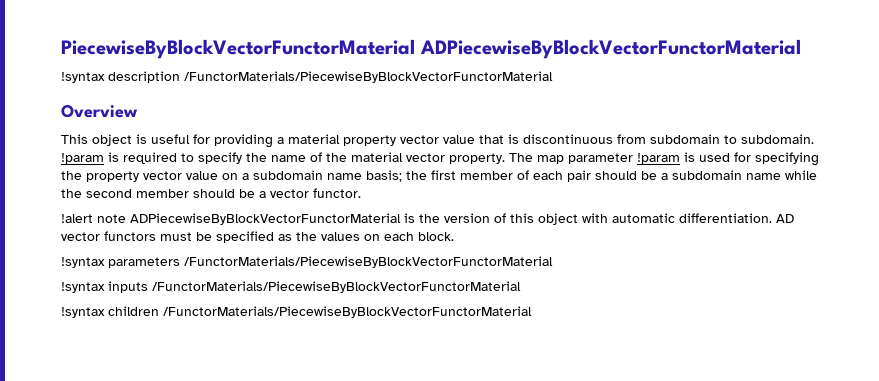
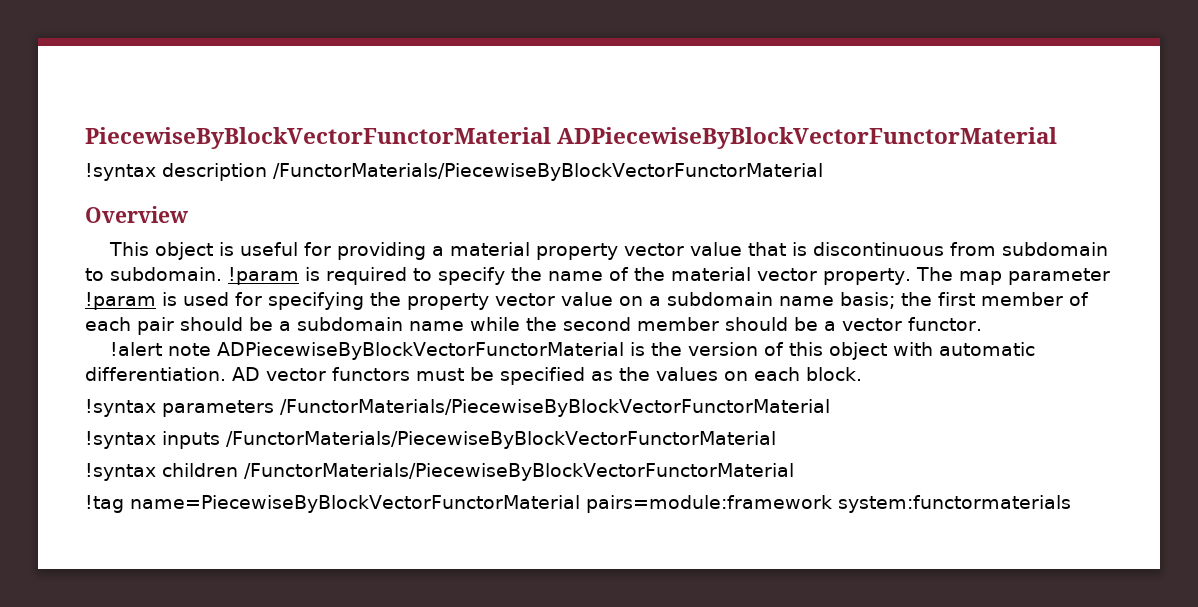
+ !tag name=PiecewiseByBlockVectorFunctorMaterial pairs=module:framework system:functormaterials

